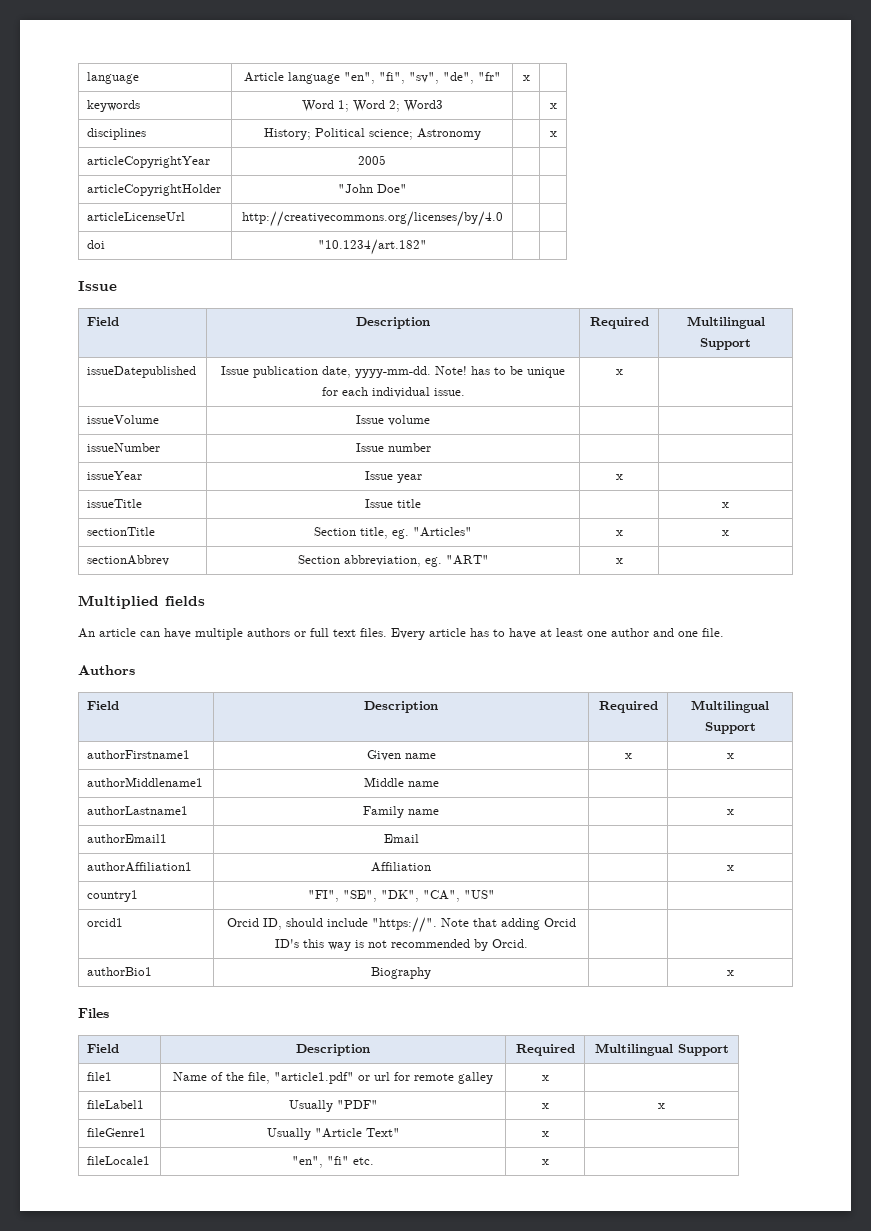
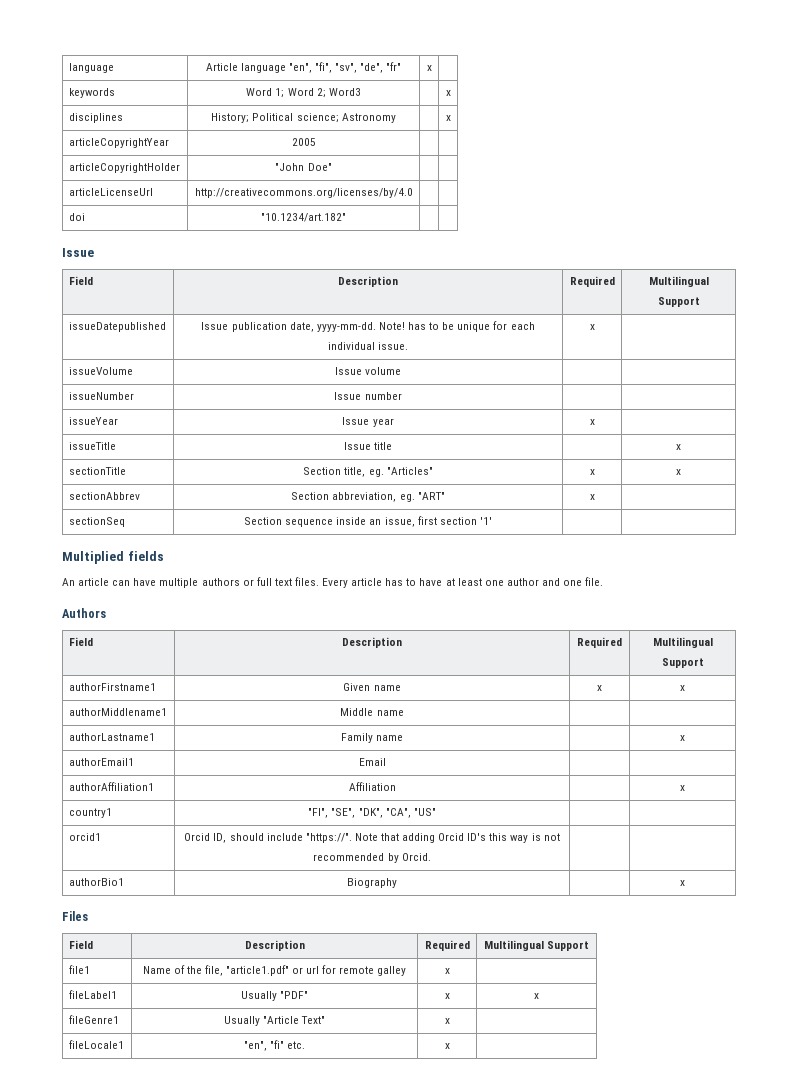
+ sectionSeq | Section sequence inside an issue, first section '1' | |

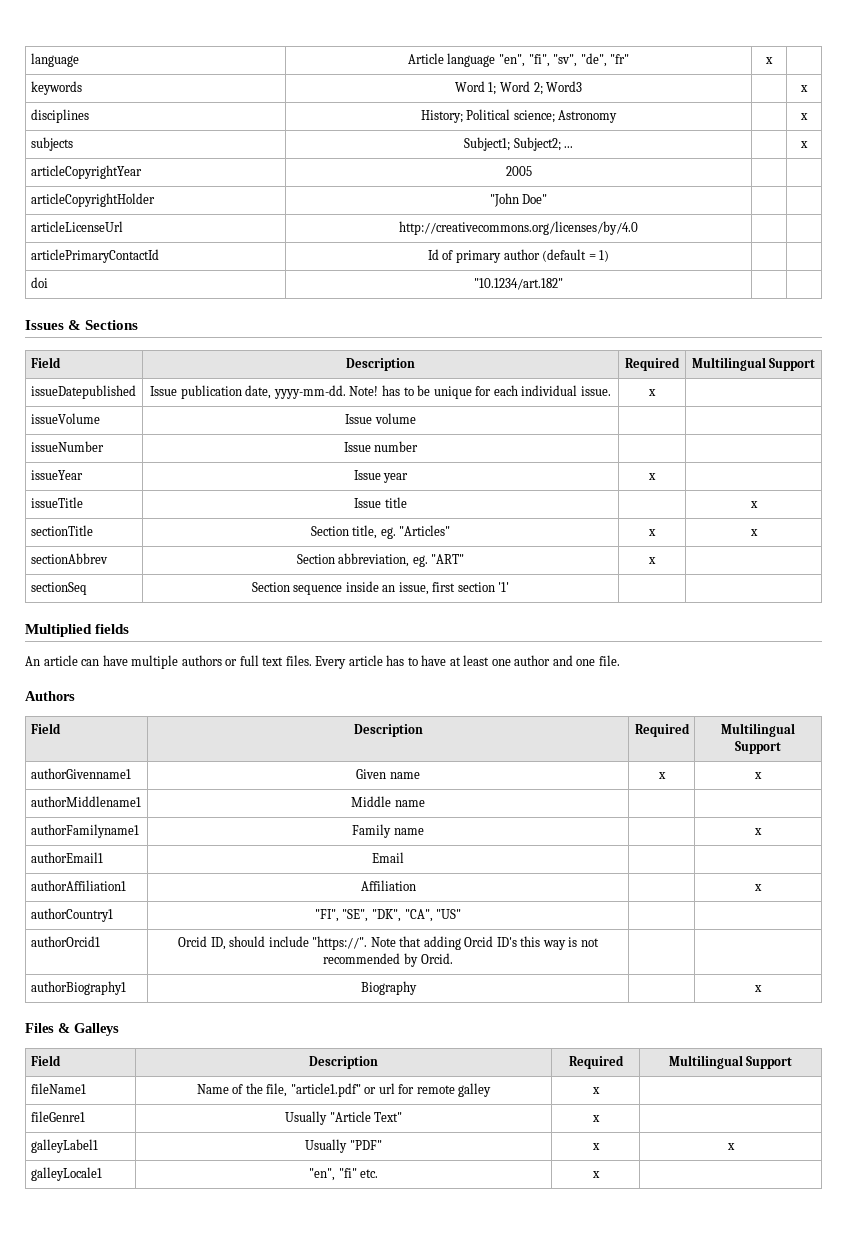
+ subjects | Subject1; Subject2; ... | | x
+ articlePrimaryContactId | Id of primary author (default = 1) | |
  doi | "10.1234/art.182" | |
- Issue
+ Issues & Sections
- authorFirstname1 | Given name | x | x
+ authorGivenname1 | Given name | x | x
- authorLastname1 | Family name | | x
+ authorFamilyname1 | Family name | | x
- country1 | "FI", "SE", "DK", "CA", "US" | |
+ authorCountry1 | "FI", "SE", "DK", "CA", "US" | |
- orcid1 | Orcid ID, should include "https://". Note that adding Orcid ID's this way is not recommended by Orcid. | |
+ authorOrcid1 | Orcid ID, should include "https://". Note that adding Orcid ID's this way is not recommended by Orcid. | |
- authorBio1 | Biography | | x
+ authorBiography1 | Biography | | x
- Files
+ Files & Galleys
  Field | Description | Required | Multilingual Support
- file1 | Name of the file, "article1.pdf" or url for remote galley | x |
+ fileName1 | Name of the file, "article1.pdf" or url for remote galley | x |
- fileLabel1 | Usually "PDF" | x | x
- fileLocale1 | "en", "fi" etc. | x |
+ galleyLabel1 | Usually "PDF" | x | x
+ galleyLocale1 | "en", "fi" etc. | x |

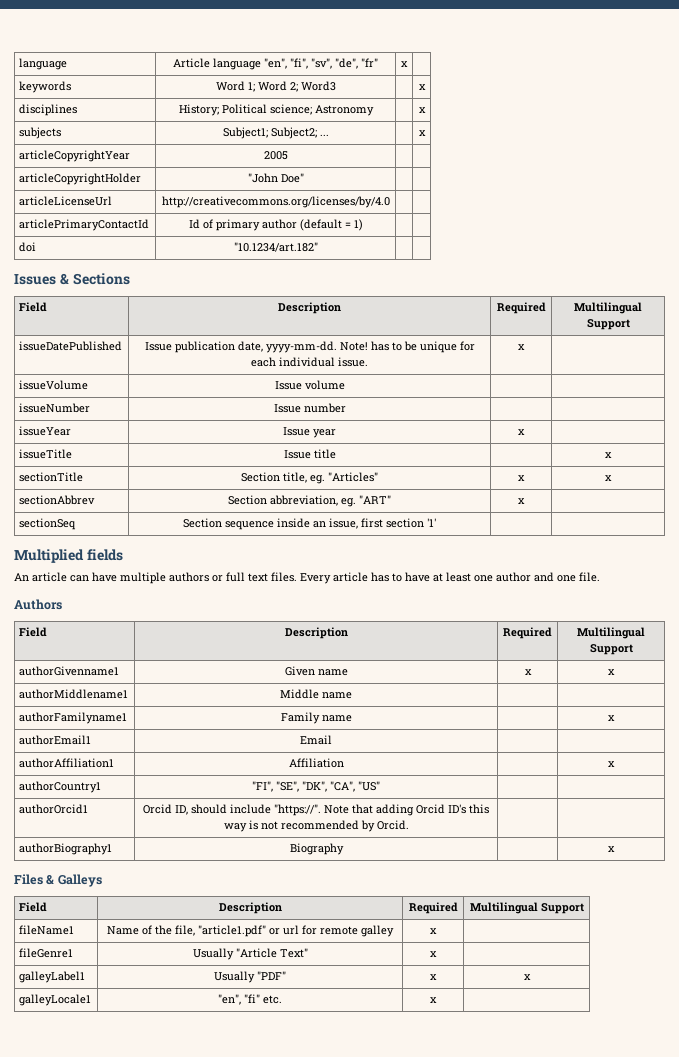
- issueDatepublished | Issue publication date, yyyy-mm-dd. Note! has to be unique for each individual issue. | x |
+ issueDatePublished | Issue publication date, yyyy-mm-dd. Note! has to be unique for each individual issue. | x |

